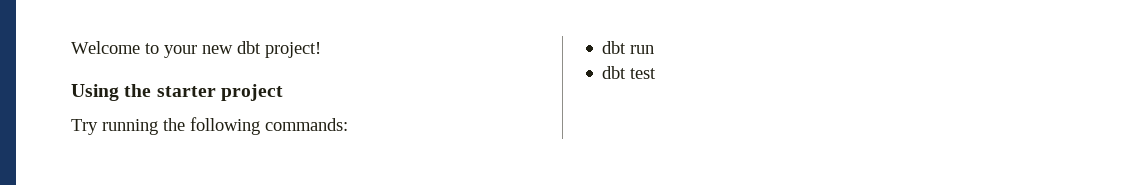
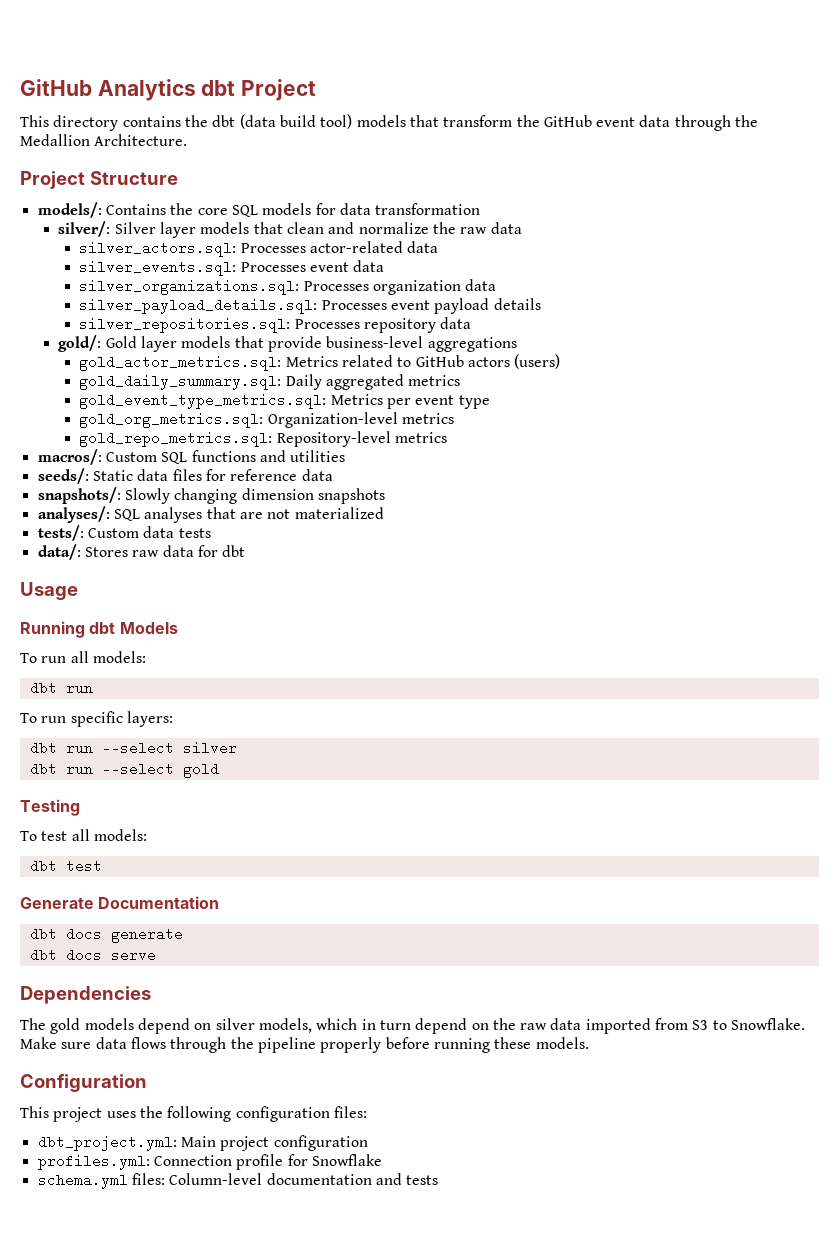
- Welcome to your new dbt project!
- Using the starter project
- Try running the following commands:
+ GitHub Analytics dbt Project
+ This directory contains the dbt (data build tool) models that transform the GitHub event data through the Medallion Architecture.
+ Project Structure
+ models/: Contains the core SQL models for data transformation
+ silver/: Silver layer models that clean and normalize the raw data
+ silver_actors.sql: Processes actor-related data
+ silver_events.sql: Processes event data
+ silver_organizations.sql: Processes organization data
+ silver_payload_details.sql: Processes event payload details
+ silver_repositories.sql: Processes repository data
+ gold/: Gold layer models that provide business-level aggregations
+ gold_actor_metrics.sql: Metrics related to GitHub actors (users)
+ gold_daily_summary.sql: Daily aggregated metrics
+ gold_event_type_metrics.sql: Metrics per event type
+ gold_org_metrics.sql: Organization-level metrics
+ gold_repo_metrics.sql: Repository-level metrics
+ macros/: Custom SQL functions and utilities
+ seeds/: Static data files for reference data
+ snapshots/: Slowly changing dimension snapshots
+ analyses/: SQL analyses that are not materialized
+ tests/: Custom data tests
+ data/: Stores raw data for dbt
+ Usage
+ Running dbt Models
+ To run all models:
  dbt run
+ To run specific layers:
+ dbt run --select silver
+ dbt run --select gold
+ Testing
+ To test all models:
  dbt test
+ Generate Documentation
+ dbt docs generate
+ dbt docs serve
+ Dependencies
+ The gold models depend on silver models, which in turn depend on the raw data imported from S3 to Snowflake. Make sure data flows through the pipeline properly before running these models.
+ Configuration
+ This project uses the following configuration files:
+ dbt_project.yml: Main project configuration
+ profiles.yml: Connection profile for Snowflake
+ schema.yml files: Column-level documentation and tests

